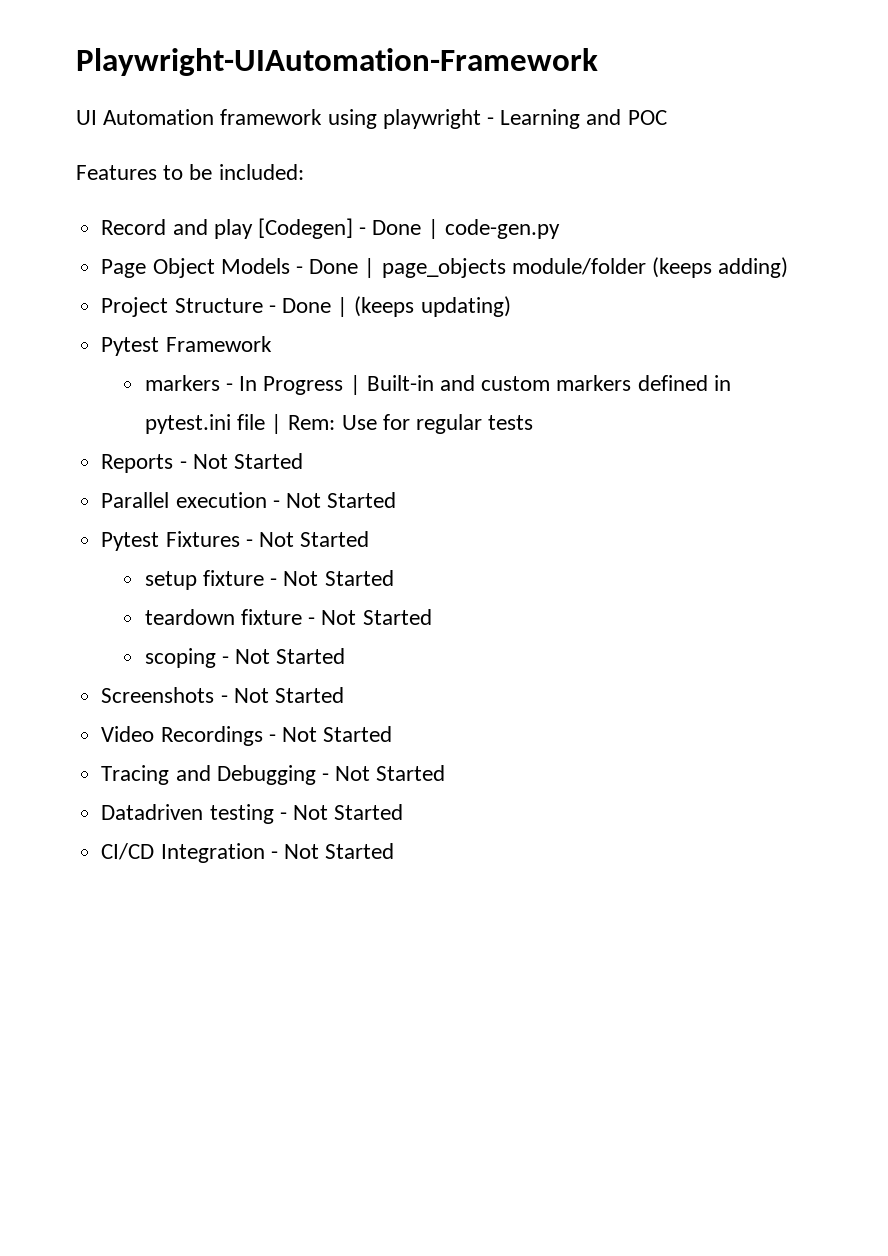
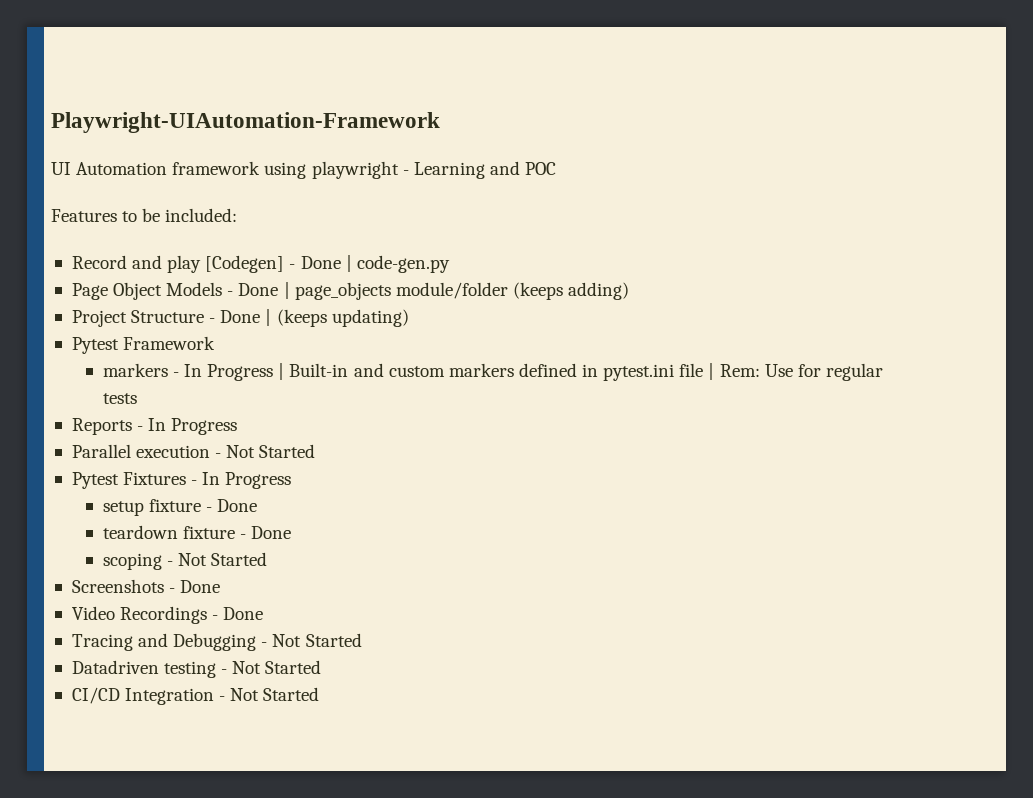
- Reports - Not Started
+ Reports - In Progress
- Pytest Fixtures - Not Started
+ Pytest Fixtures - In Progress
- setup fixture - Not Started
+ setup fixture - Done
- teardown fixture - Not Started
+ teardown fixture - Done
- Screenshots - Not Started
+ Screenshots - Done
- Video Recordings - Not Started
+ Video Recordings - Done

